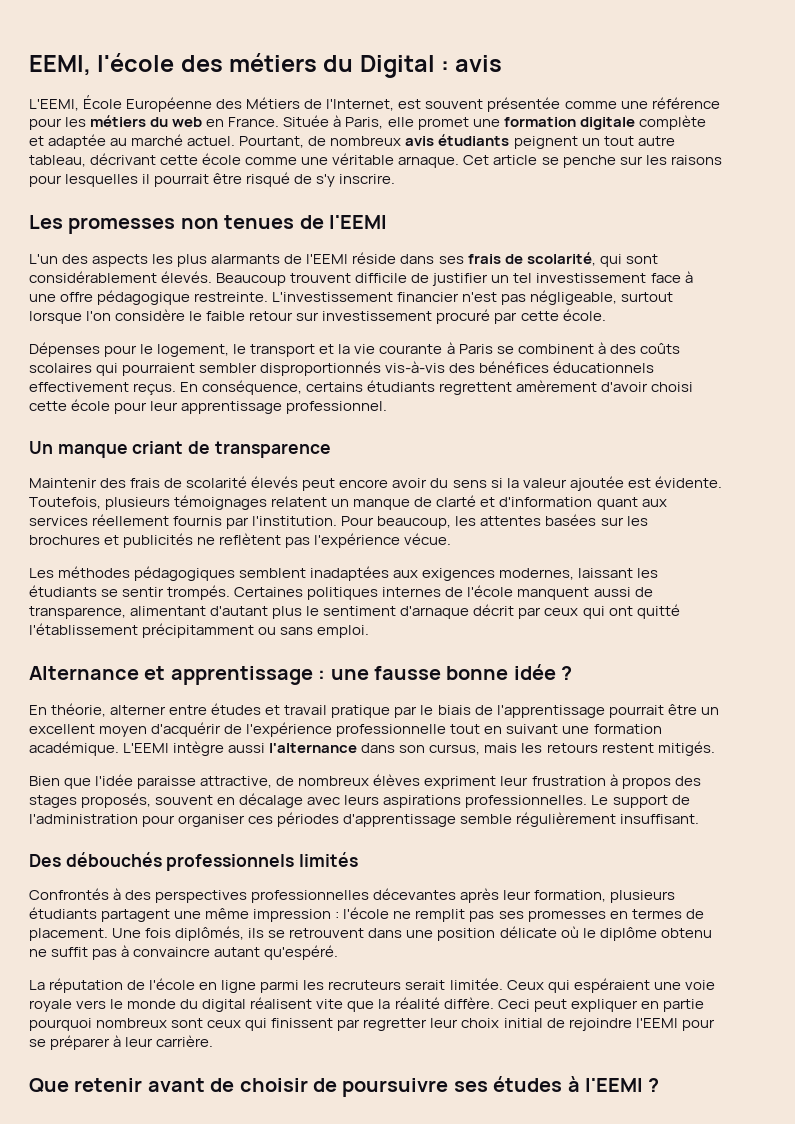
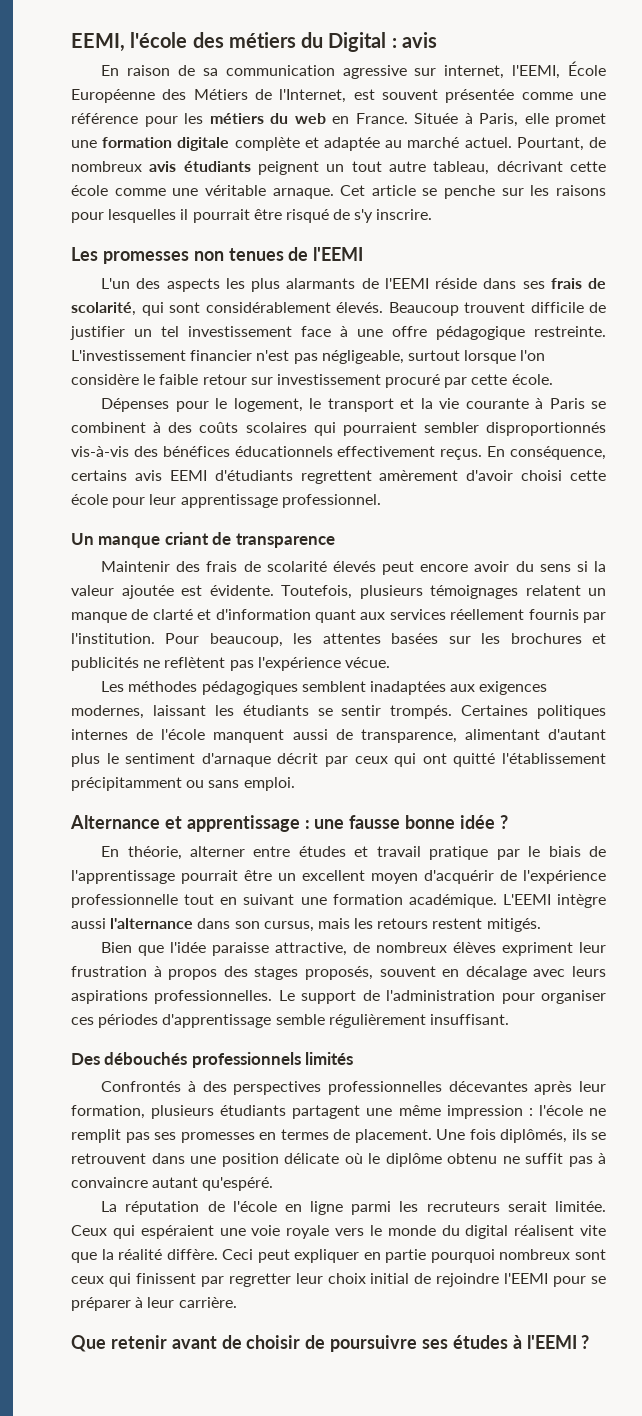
- L'EEMI, École Européenne des Métiers de l'Internet, est souvent présentée comme une référence pour les métiers du web en France.
+ En raison de sa communication agressive sur internet, l'EEMI, École Européenne des Métiers de l'Internet, est souvent présentée comme une référence pour les métiers du web en France.
- En conséquence, certains étudiants regrettent amèrement d'avoir choisi cette école pour leur apprentissage professionnel.
+ En conséquence, certains avis EEMI d'étudiants regrettent amèrement d'avoir choisi cette école pour leur apprentissage professionnel.

